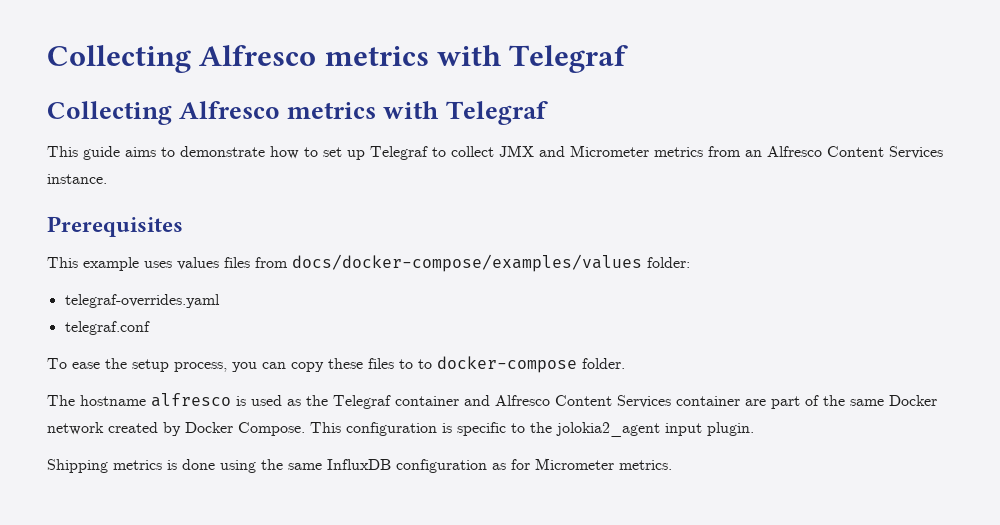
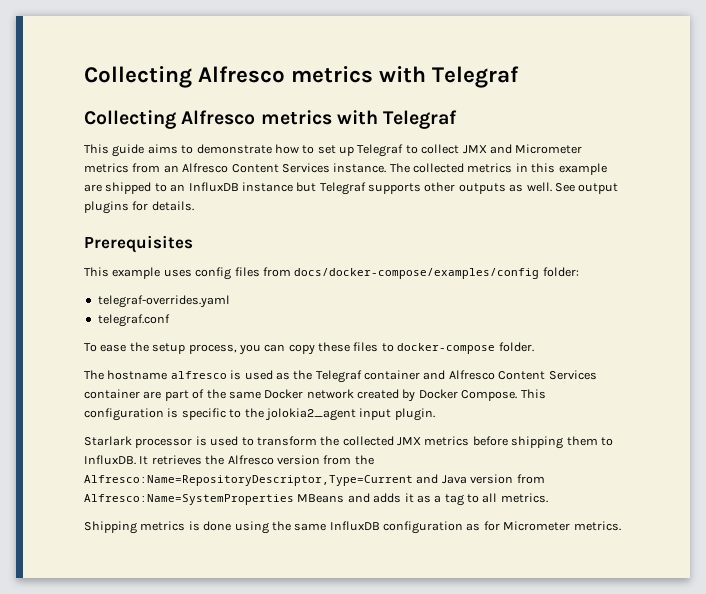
+ The collected metrics in this example are shipped to an InfluxDB instance but Telegraf supports other outputs as well. See output plugins for details.
- This example uses values files from docs/docker-compose/examples/values folder:
+ This example uses config files from docs/docker-compose/examples/config folder:
- To ease the setup process, you can copy these files to to docker-compose folder.
+ To ease the setup process, you can copy these files to docker-compose folder.
+ Starlark processor is used to transform the collected JMX metrics before shipping them to InfluxDB. It retrieves the Alfresco version from the Alfresco:Name=RepositoryDescriptor,Type=Current and Java version from Alfresco:Name=SystemProperties MBeans and adds it as a tag to all metrics.

